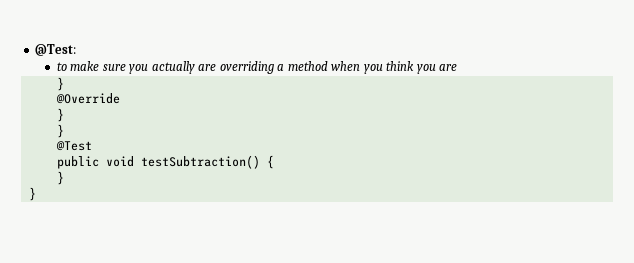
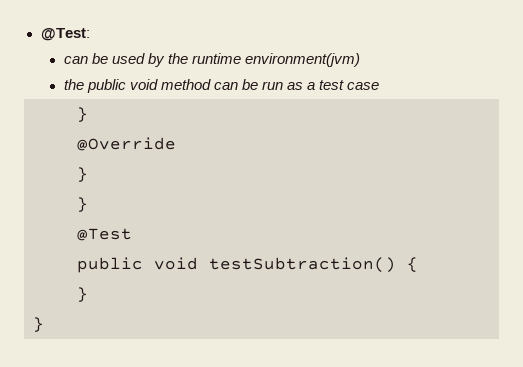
- to make sure you actually are overriding a method when you think you are
+ can be used by the runtime environment(jvm)
+ the public void method can be run as a test case

